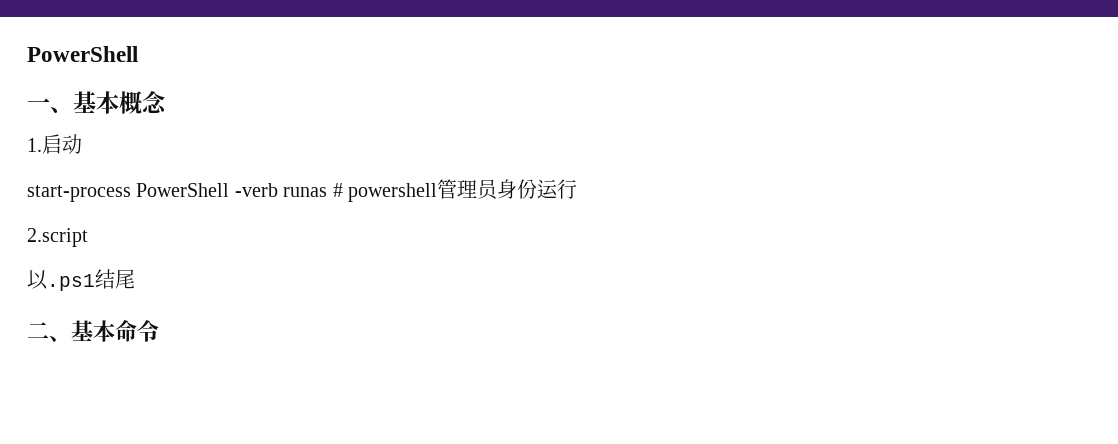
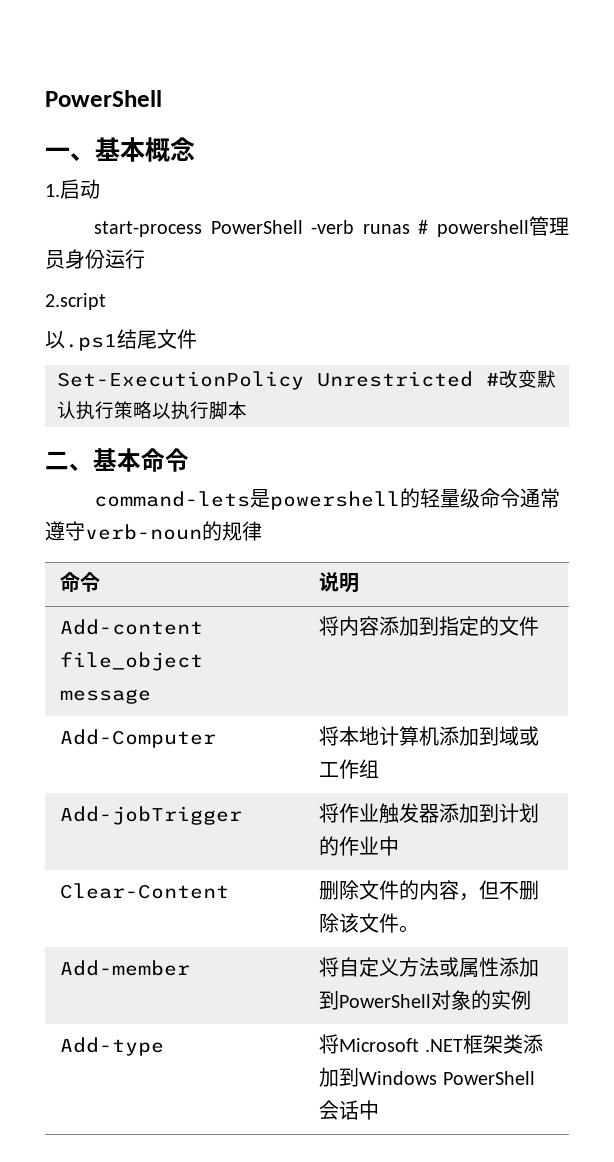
- 以.ps1结尾
+ 以.ps1结尾文件
+ Set-ExecutionPolicy Unrestricted #改变默认执行策略以执行脚本
  二、基本命令
+ command-lets是powershell的轻量级命令通常遵守verb-noun的规律
+ 命令 | 说明
+ Add-content file_object message | 将内容添加到指定的文件
+ Add-Computer | 将本地计算机添加到域或工作组
+ Add-jobTrigger | 将作业触发器添加到计划的作业中
+ Clear-Content | 删除文件的内容，但不删除该文件。
+ Add-member | 将自定义方法或属性添加到PowerShell对象的实例
+ Add-type | 将Microsoft .NET框架类添加到Windows PowerShell会话中

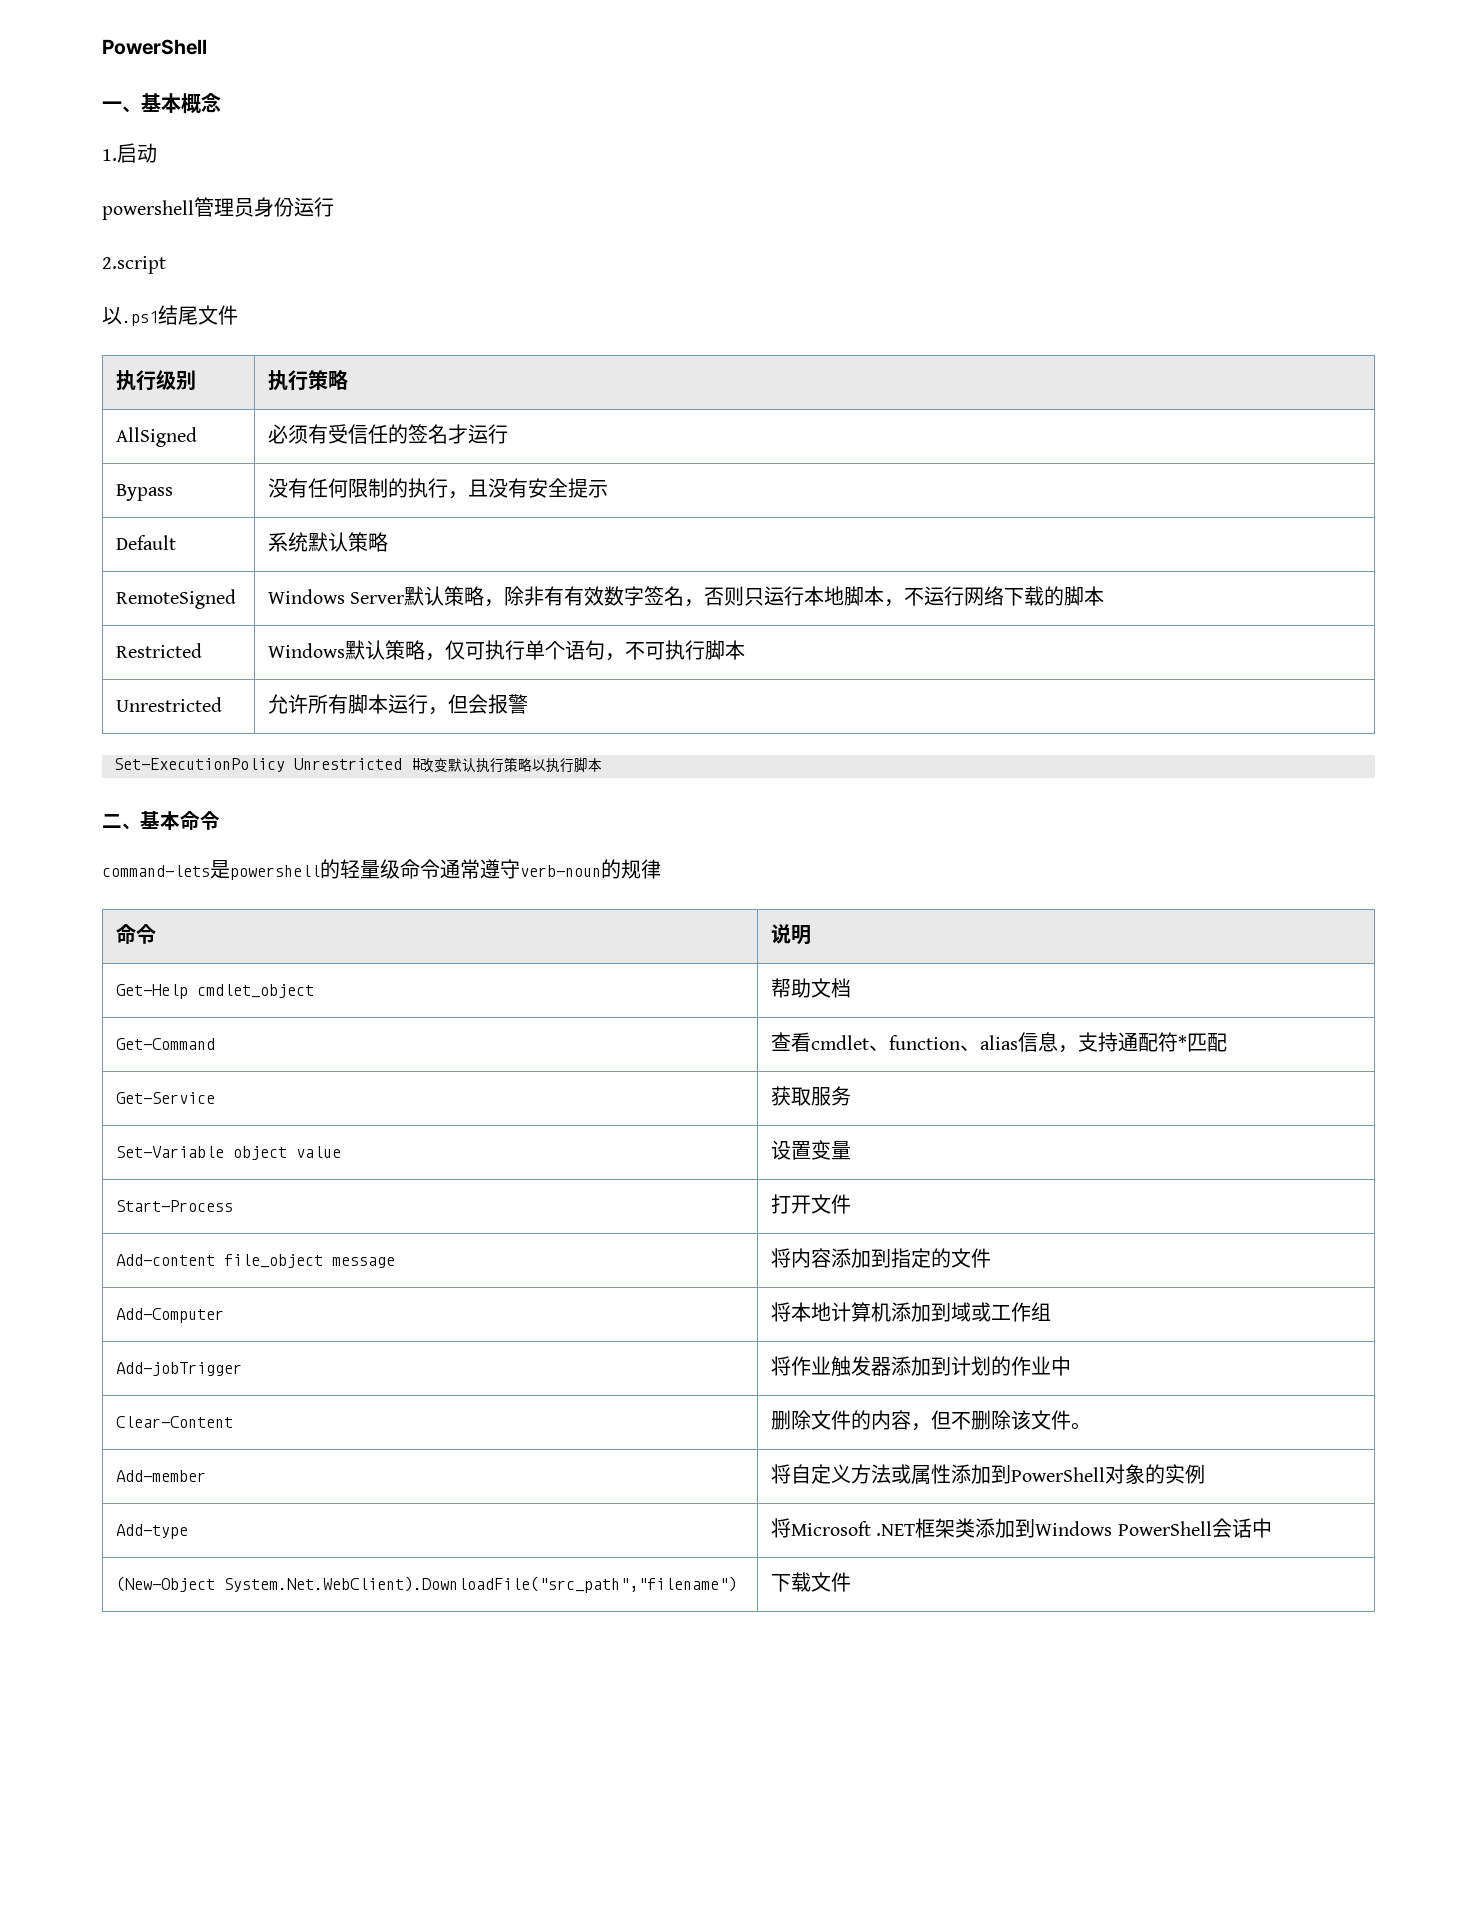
- start-process PowerShell -verb runas # powershell管理员身份运行
+ powershell管理员身份运行
+ 执行级别 | 执行策略
+ AllSigned | 必须有受信任的签名才运行
+ Bypass | 没有任何限制的执行，且没有安全提示
+ Default | 系统默认策略
+ RemoteSigned | Windows Server默认策略，除非有有效数字签名，否则只运行本地脚本，不运行网络下载的脚本
+ Restricted | Windows默认策略，仅可执行单个语句，不可执行脚本
+ Unrestricted | 允许所有脚本运行，但会报警
+ Get-Help cmdlet_object | 帮助文档
+ Get-Command | 查看cmdlet、function、alias信息，支持通配符*匹配
+ Get-Service | 获取服务
+ Set-Variable object value | 设置变量
+ Start-Process | 打开文件
+ (New-Object System.Net.WebClient).DownloadFile("src_path","filename") | 下载文件

